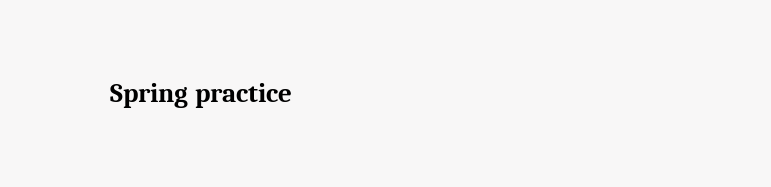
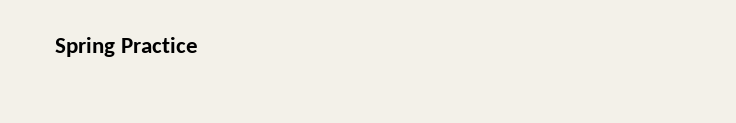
- Spring practice
+ Spring Practice

